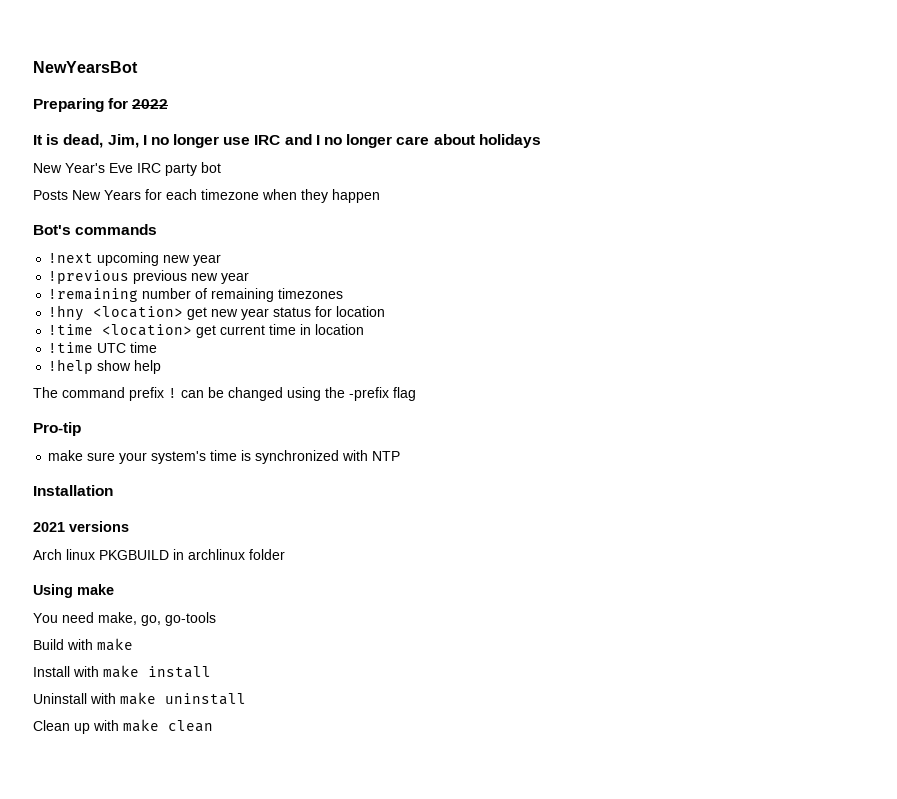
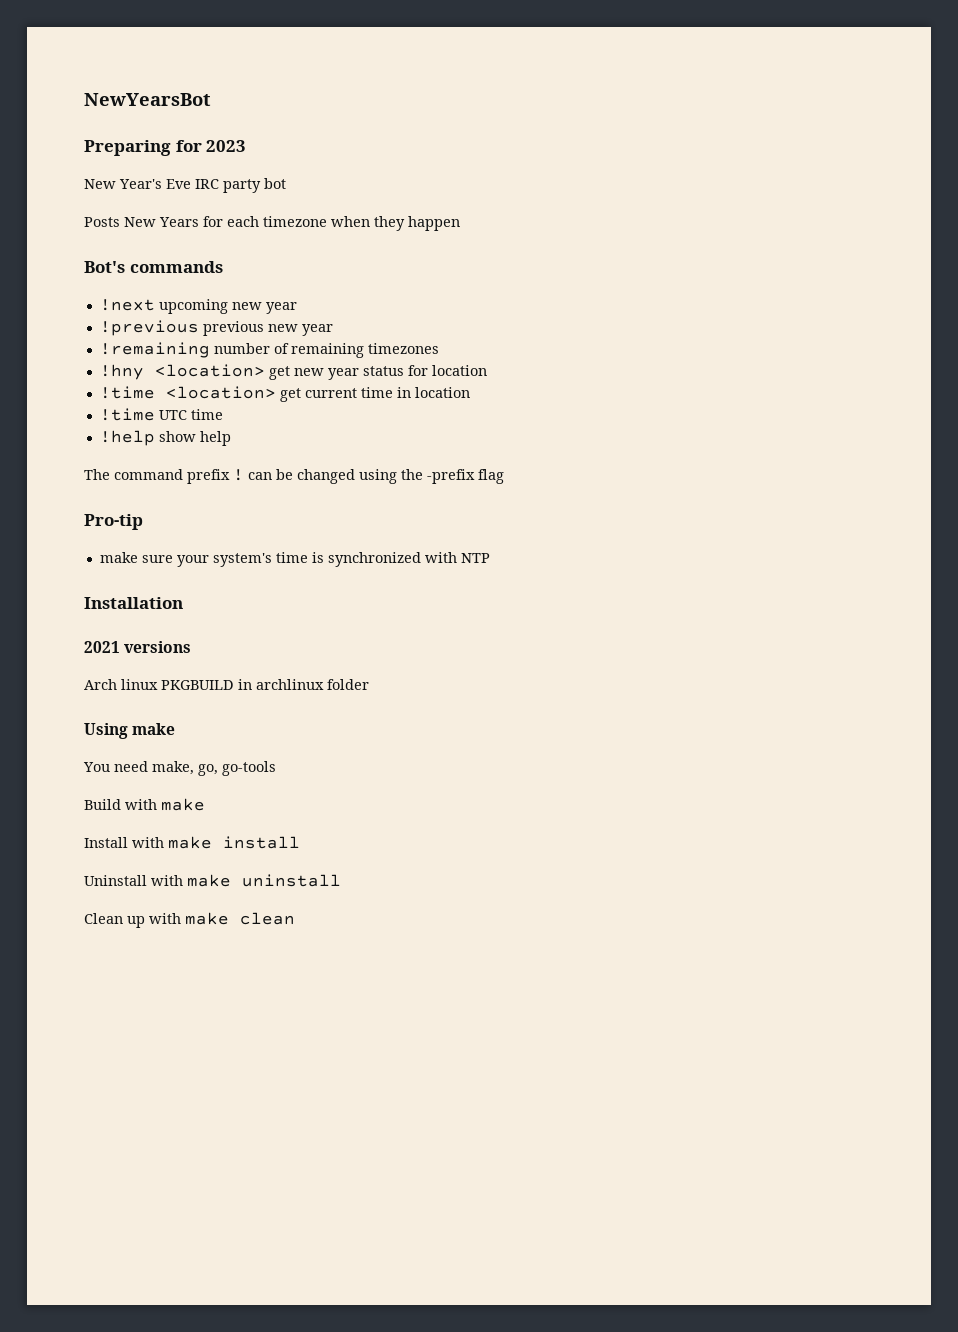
- Preparing for 2022
- It is dead, Jim, I no longer use IRC and I no longer care about holidays
+ Preparing for 2023

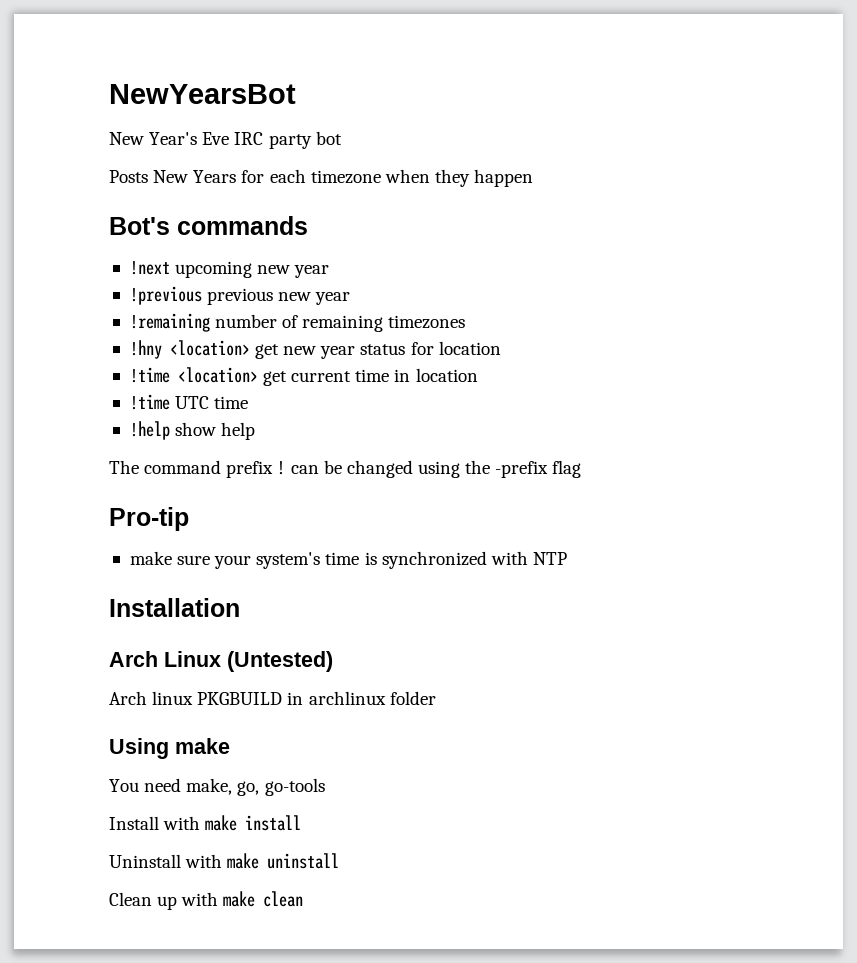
- Preparing for 2023
- 2021 versions
+ Arch Linux (Untested)
- Build with make

